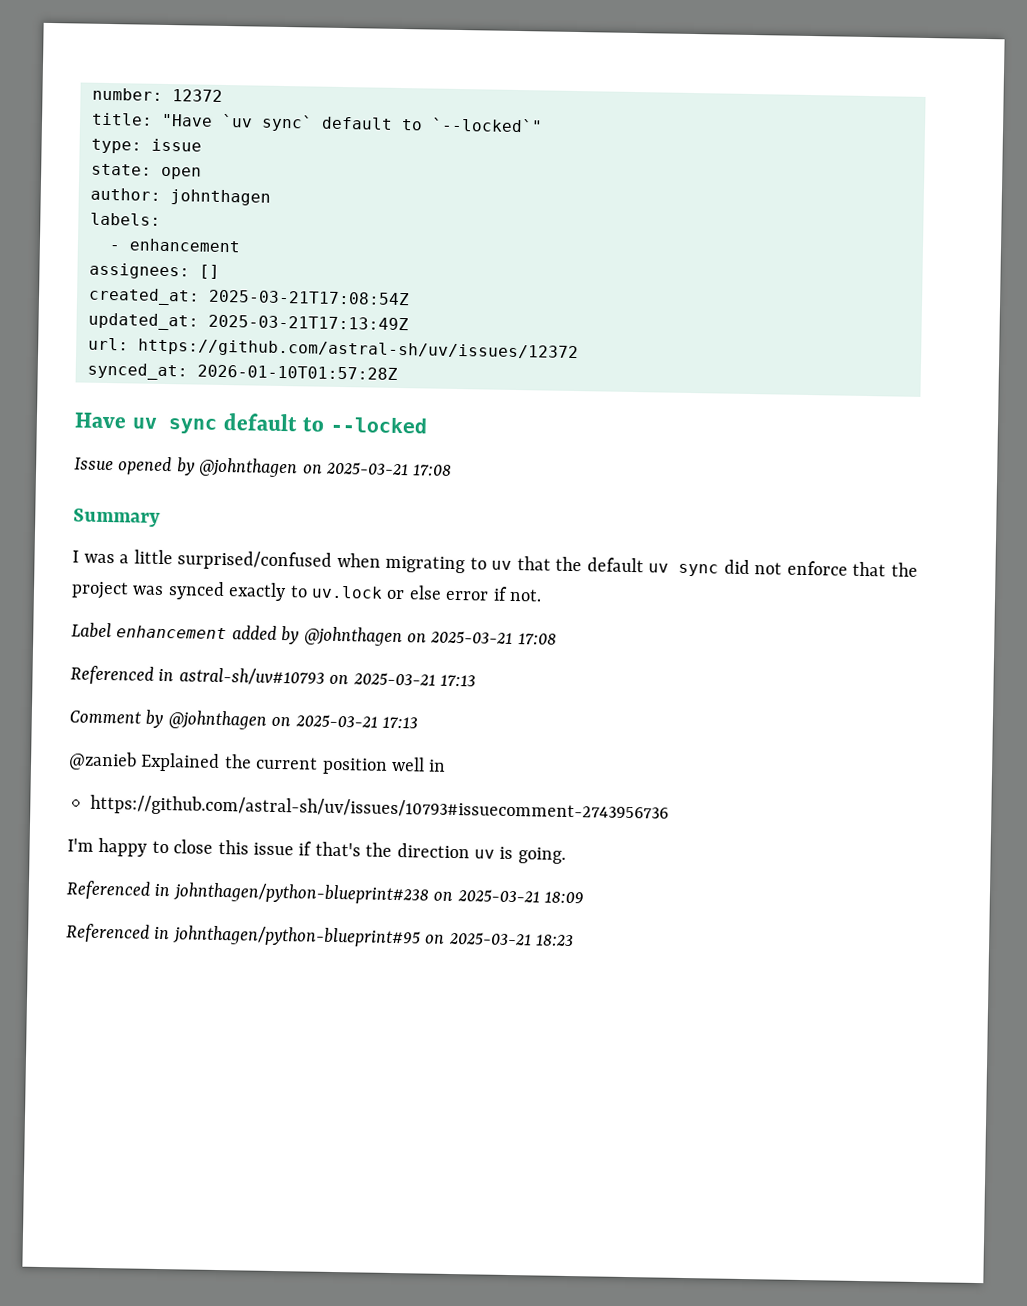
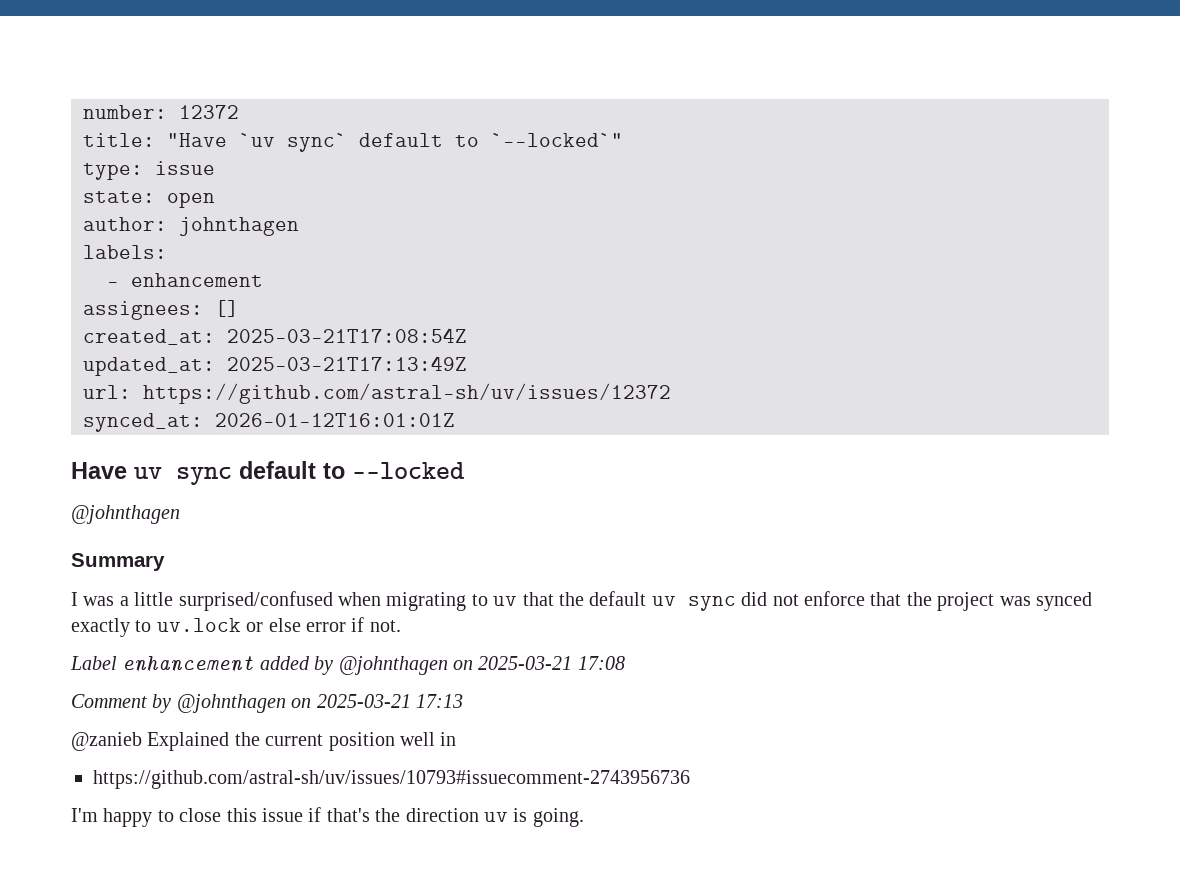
- synced_at: 2026-01-10T01:57:28Z
+ synced_at: 2026-01-12T16:01:01Z
  Have uv sync default to --locked
- Issue opened by @johnthagen on 2025-03-21 17:08
+ @johnthagen
- Referenced in astral-sh/uv#10793 on 2025-03-21 17:13
- Referenced in johnthagen/python-blueprint#238 on 2025-03-21 18:09
- Referenced in johnthagen/python-blueprint#95 on 2025-03-21 18:23

